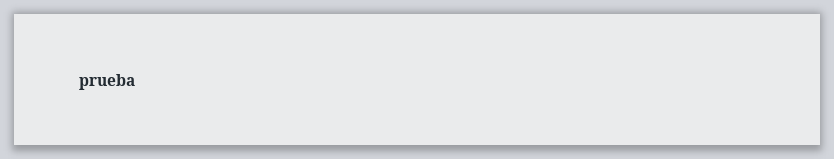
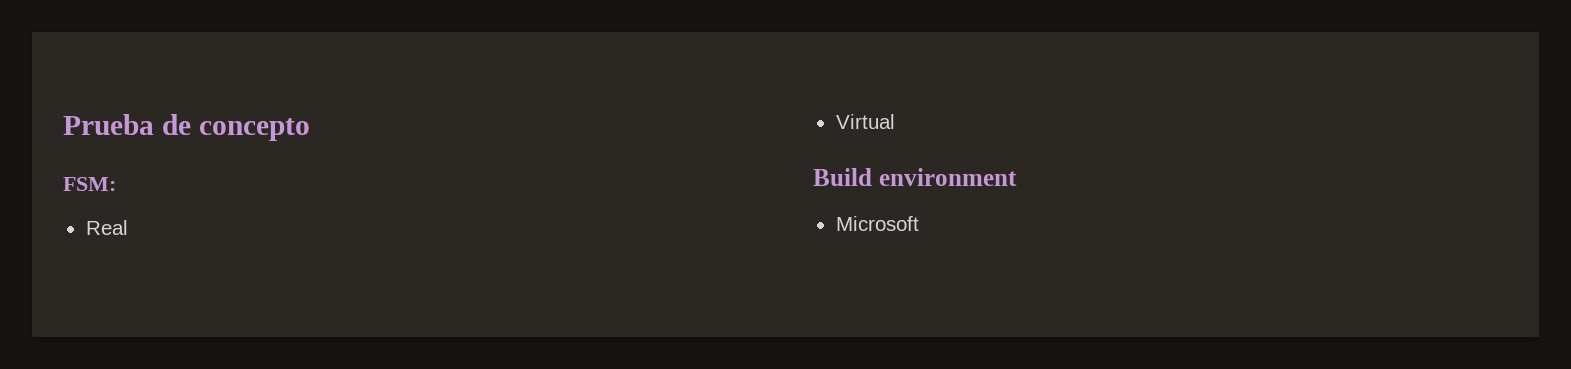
- prueba
+ Prueba de concepto
+ FSM:
+ Real
+ Virtual
+ Build environment
+ Microsoft

